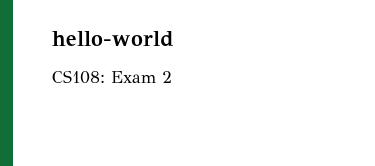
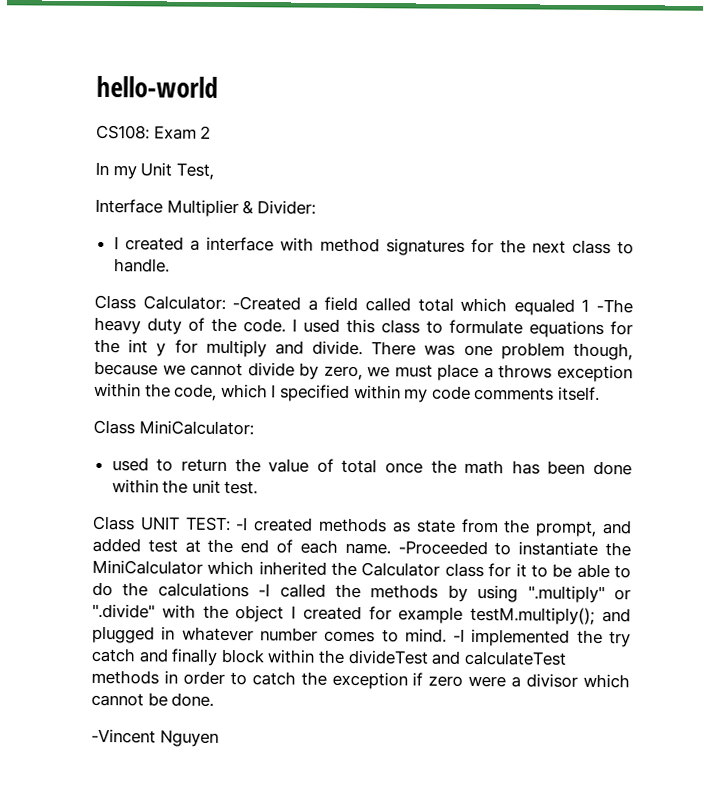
+ In my Unit Test,
+ Interface Multiplier & Divider:
+ I created a interface with method signatures for the next class to handle.
+ Class Calculator: -Created a field called total which equaled 1 -The heavy duty of the code. I used this class to formulate equations for the int y for multiply and divide. There was one problem though, because we cannot divide by zero, we must place a throws exception within the code, which I specified within my code comments itself.
+ Class MiniCalculator:
+ used to return the value of total once the math has been done within the unit test.
+ Class UNIT TEST: -I created methods as state from the prompt, and added test at the end of each name. -Proceeded to instantiate the MiniCalculator which inherited the Calculator class for it to be able to do the calculations -I called the methods by using ".multiply" or ".divide" with the object I created for example testM.multiply(); and plugged in whatever number comes to mind. -I implemented the try catch and finally block within the divideTest and calculateTest methods in order to catch the exception if zero were a divisor which cannot be done.
+ -Vincent Nguyen

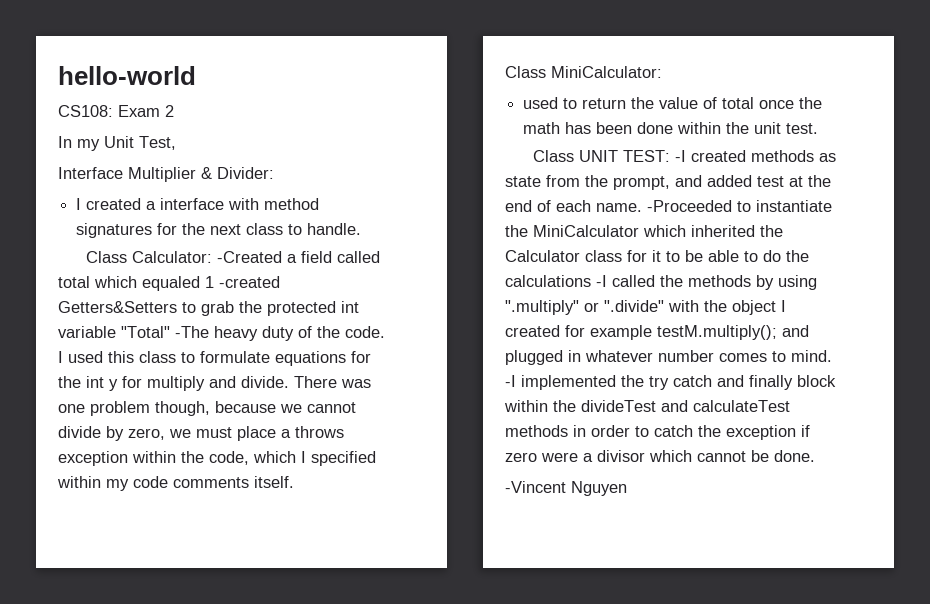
- Class Calculator: -Created a field called total which equaled 1 -The heavy duty of the code.
+ Class Calculator: -Created a field called total which equaled 1 -created Getters&Setters to grab the protected int variable "Total" -The heavy duty of the code.

